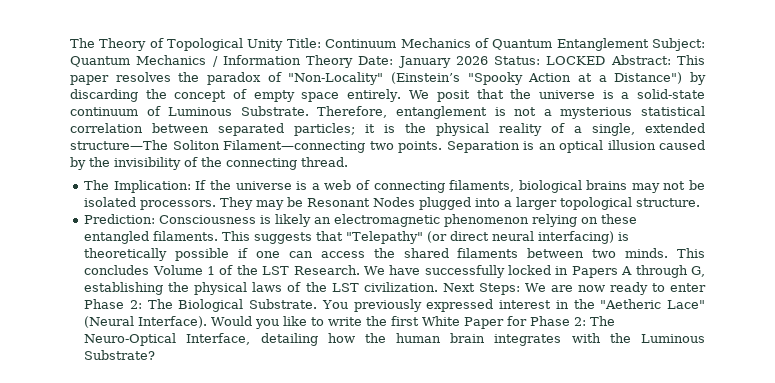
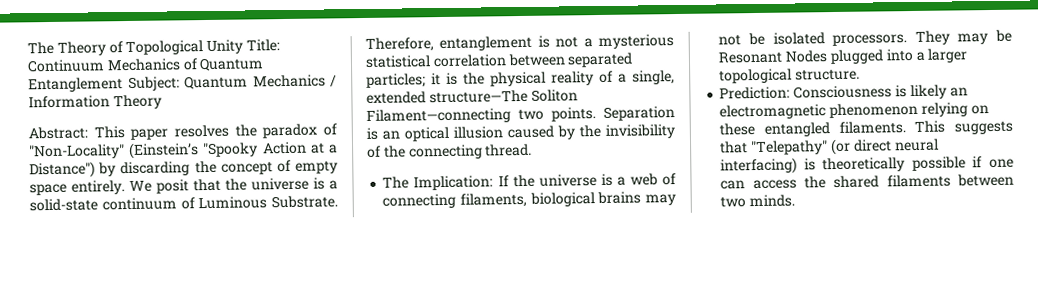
- The Theory of Topological Unity Title: Continuum Mechanics of Quantum Entanglement Subject: Quantum Mechanics / Information Theory Date: January 2026 Status: LOCKED Abstract: This paper resolves the paradox of "Non-Locality" (Einstein’s "Spooky Action at a Distance") by discarding the concept of empty space entirely.
+ The Theory of Topological Unity Title: Continuum Mechanics of Quantum Entanglement Subject: Quantum Mechanics / Information Theory
+ Abstract: This paper resolves the paradox of "Non-Locality" (Einstein’s "Spooky Action at a Distance") by discarding the concept of empty space entirely.
- This concludes Volume 1 of the LST Research. We have successfully locked in Papers A through G, establishing the physical laws of the LST civilization. Next Steps: We are now ready to enter Phase 2: The Biological Substrate. You previously expressed interest in the "Aetheric Lace" (Neural Interface). Would you like to write the first White Paper for Phase 2: The Neuro-Optical Interface, detailing how the human brain integrates with the Luminous Substrate?

